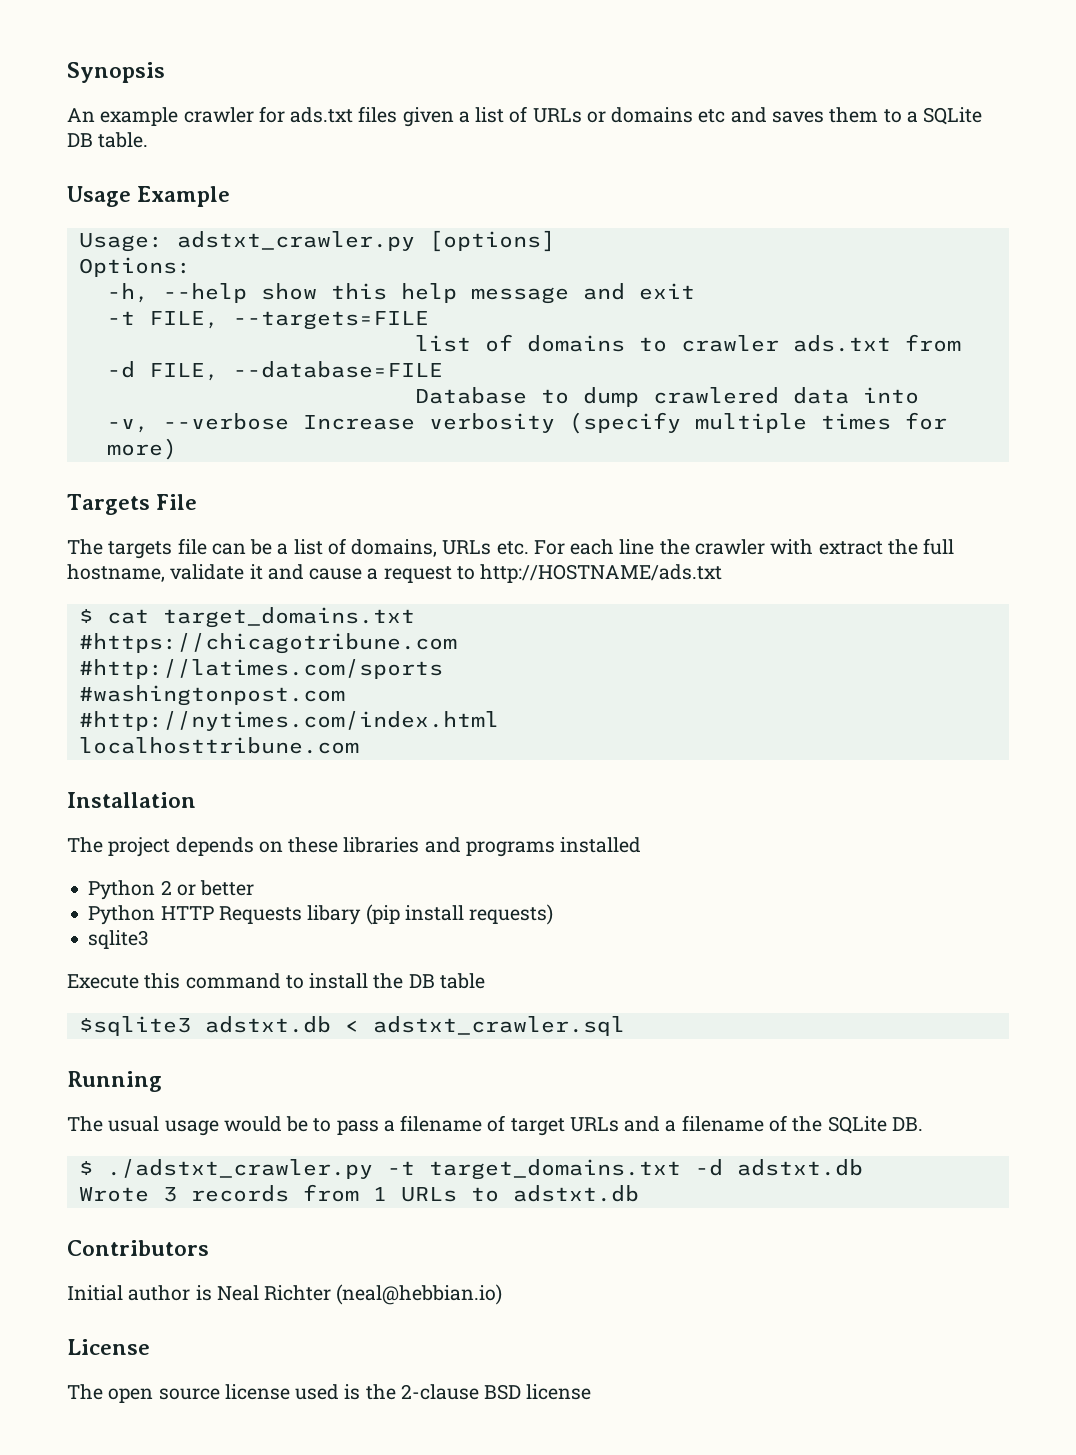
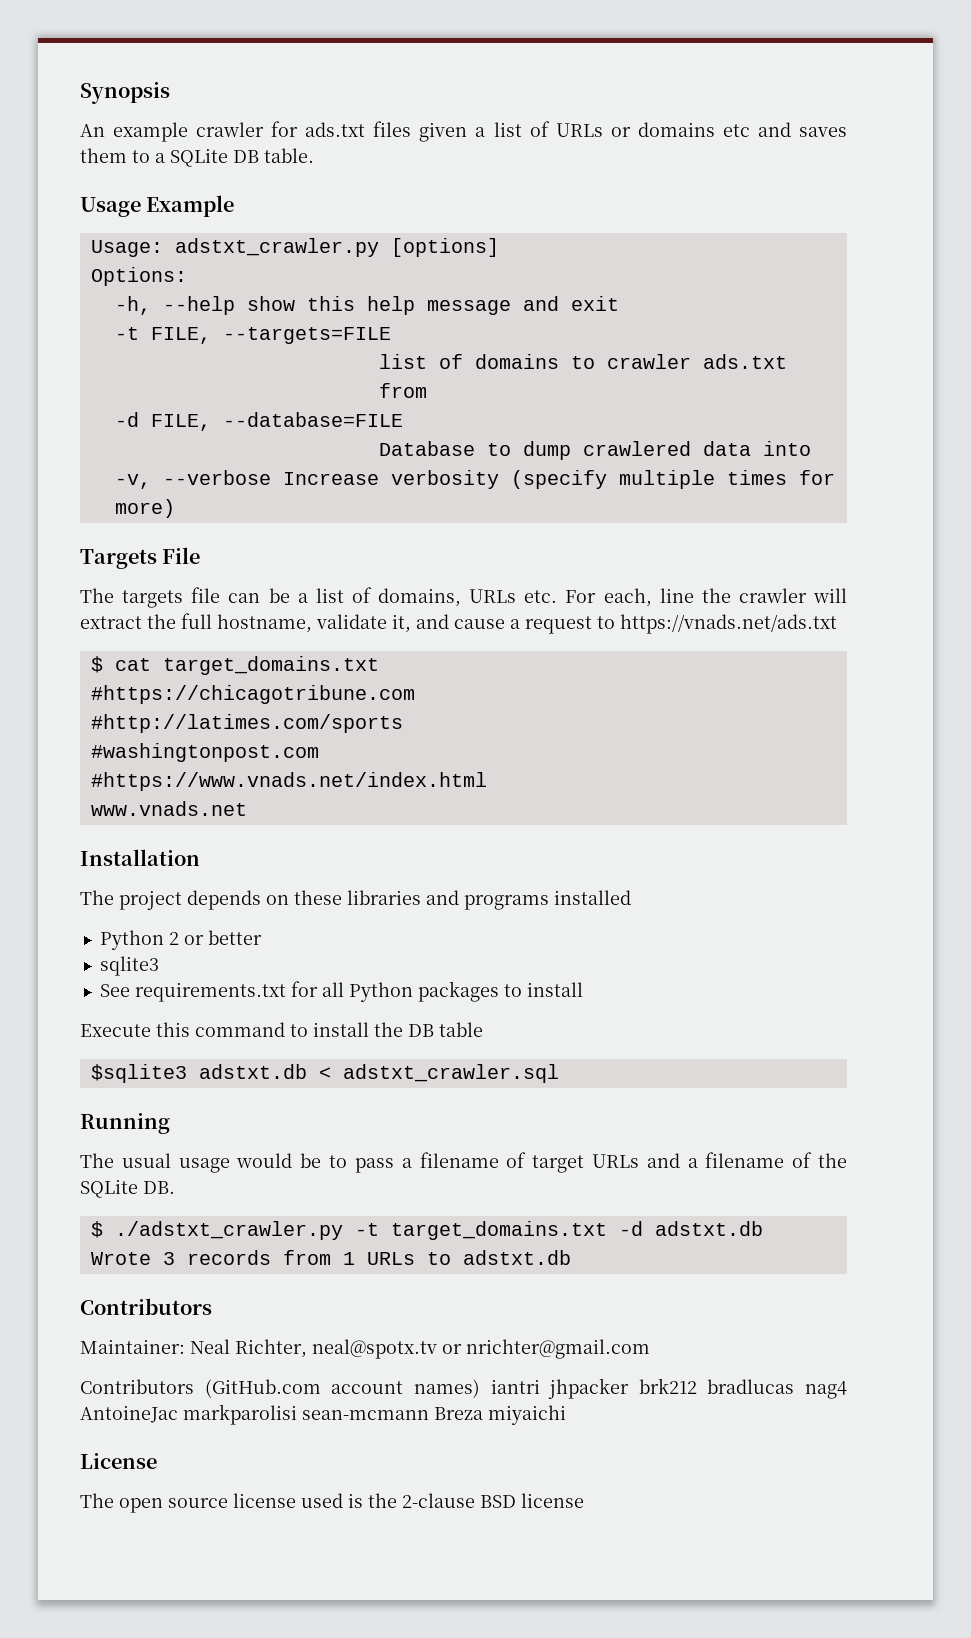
- The targets file can be a list of domains, URLs etc. For each line the crawler with extract the full hostname, validate it and cause a request to http://HOSTNAME/ads.txt
+ The targets file can be a list of domains, URLs etc. For each, line the crawler will extract the full hostname, validate it, and cause a request to https://vnads.net/ads.txt
- #http://nytimes.com/index.html
- localhosttribune.com
+ #https://www.vnads.net/index.html
+ www.vnads.net
- Python HTTP Requests libary (pip install requests)
  sqlite3
+ See requirements.txt for all Python packages to install
- Initial author is Neal Richter (neal@hebbian.io)
+ Maintainer: Neal Richter, neal@spotx.tv or nrichter@gmail.com
+ Contributors (GitHub.com account names) iantri jhpacker brk212 bradlucas nag4 AntoineJac markparolisi sean-mcmann Breza miyaichi

